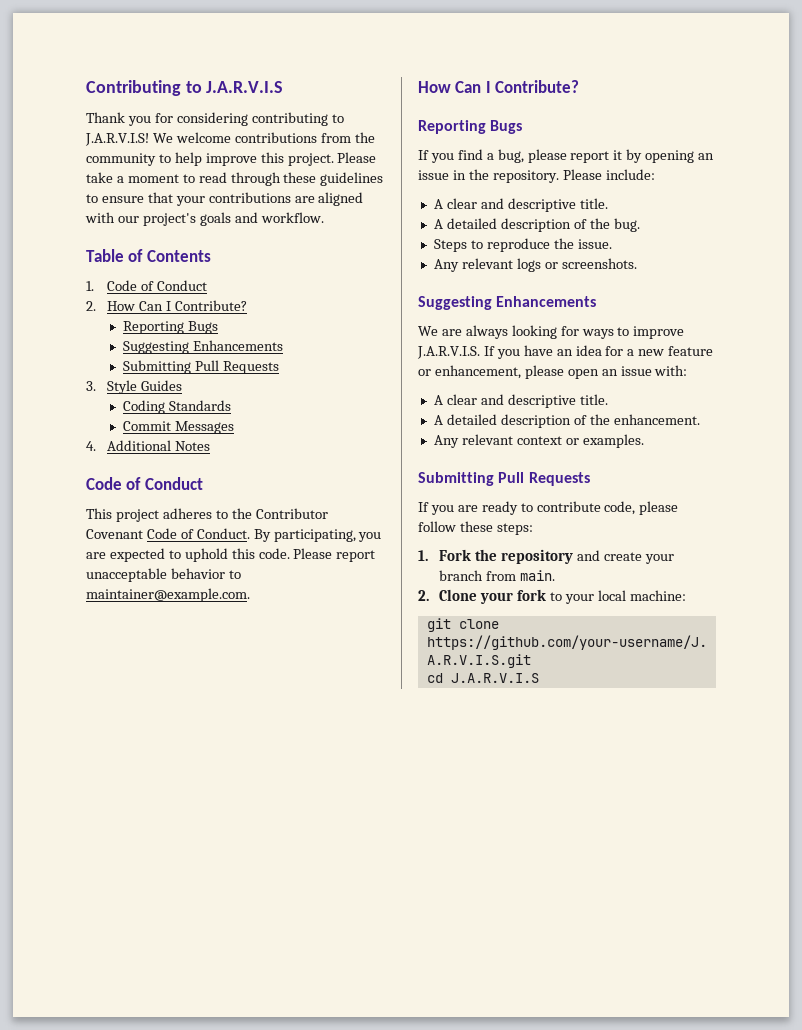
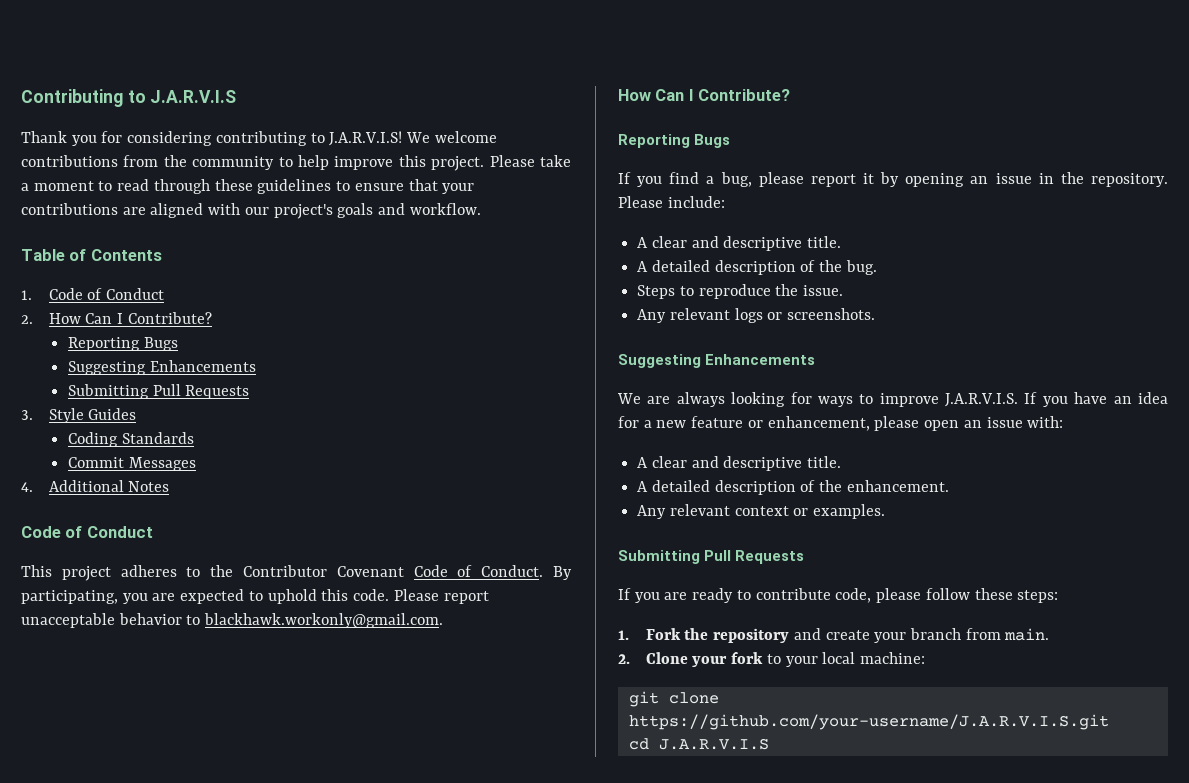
- Please report unacceptable behavior to maintainer@example.com.
+ Please report unacceptable behavior to blackhawk.workonly@gmail.com.

